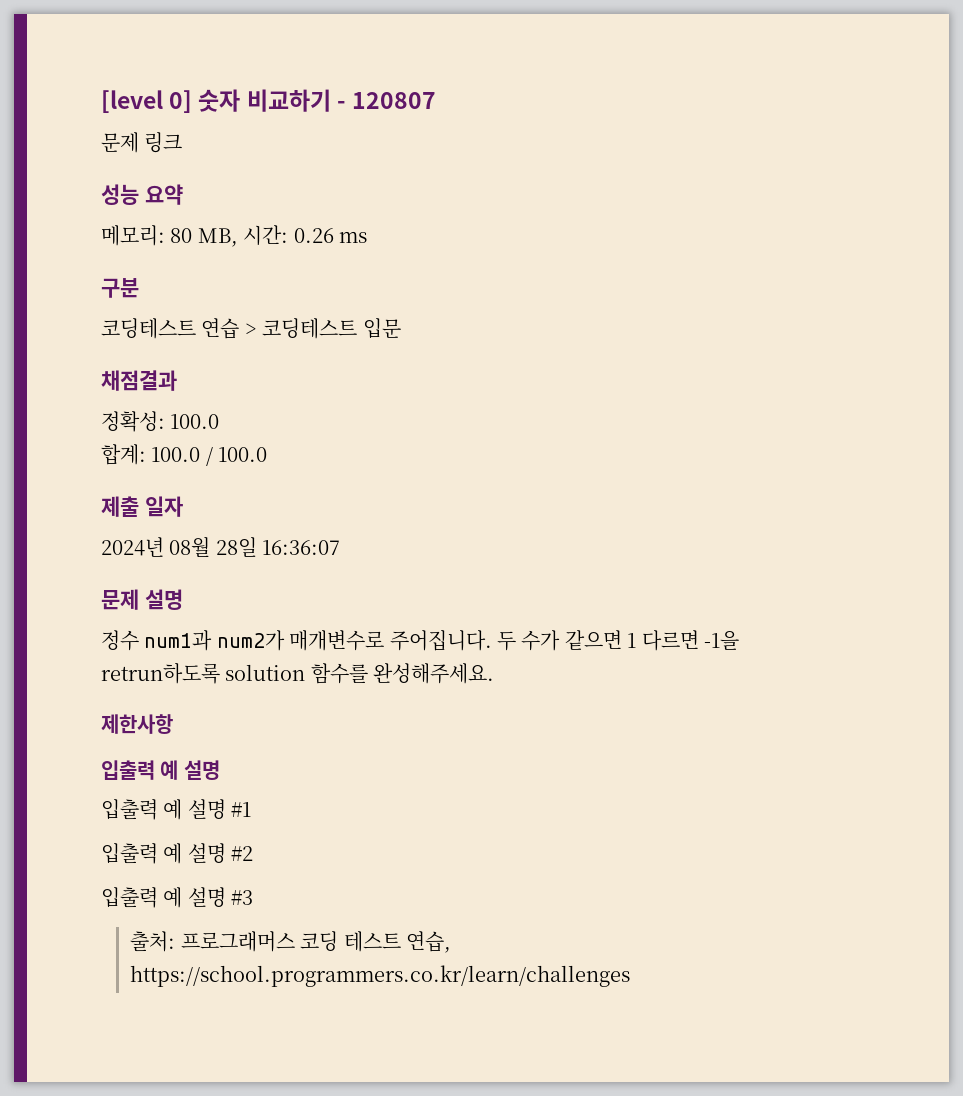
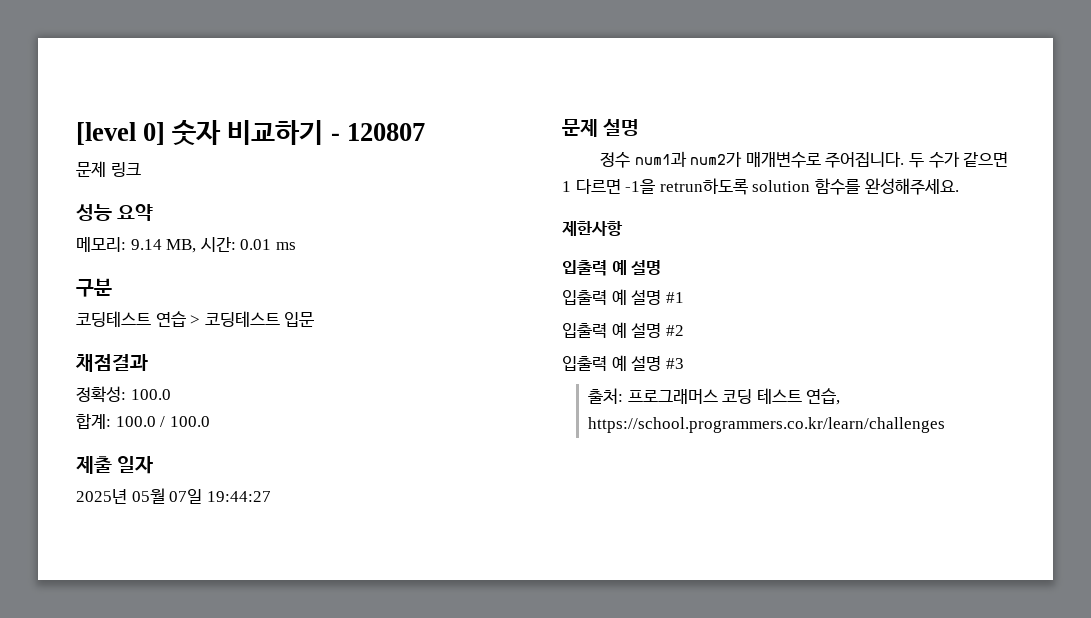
- 메모리: 80 MB, 시간: 0.26 ms
+ 메모리: 9.14 MB, 시간: 0.01 ms
- 2024년 08월 28일 16:36:07
+ 2025년 05월 07일 19:44:27

